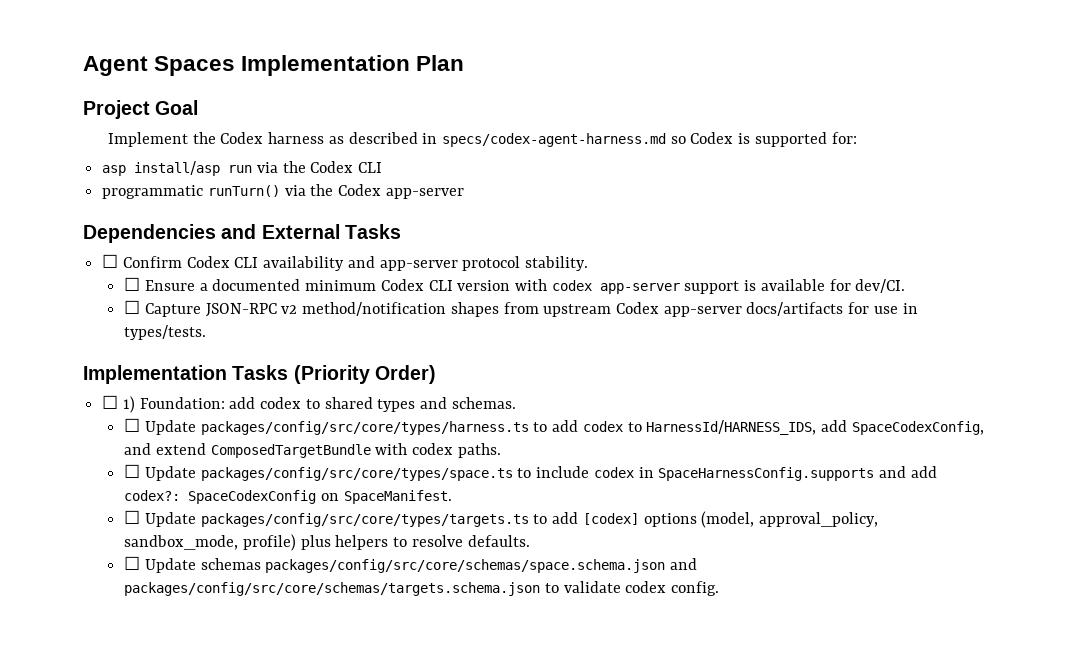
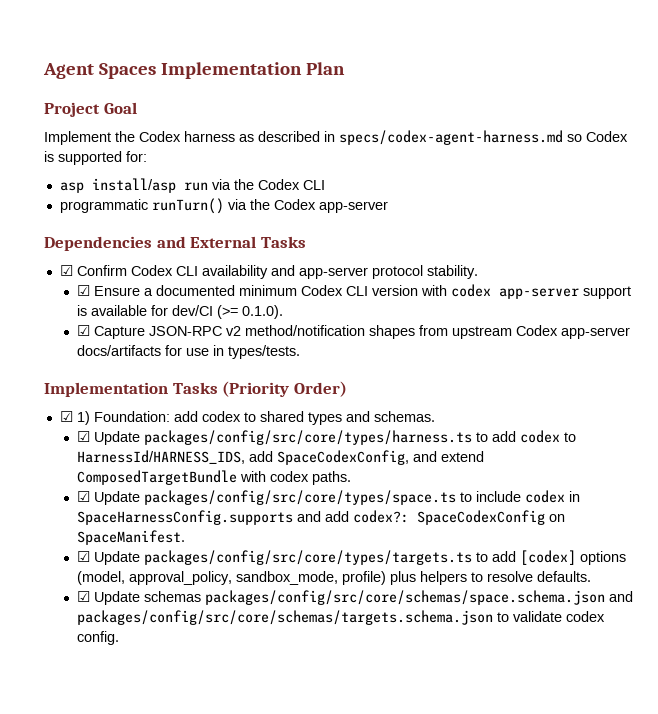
- ☐ Confirm Codex CLI availability and app-server protocol stability.
+ ☑ Confirm Codex CLI availability and app-server protocol stability.
- ☐ Ensure a documented minimum Codex CLI version with codex app-server support is available for dev/CI.
- ☐ Capture JSON-RPC v2 method/notification shapes from upstream Codex app-server docs/artifacts for use in types/tests.
+ ☑ Ensure a documented minimum Codex CLI version with codex app-server support is available for dev/CI (>= 0.1.0).
+ ☑ Capture JSON-RPC v2 method/notification shapes from upstream Codex app-server docs/artifacts for use in types/tests.
- ☐ 1) Foundation: add codex to shared types and schemas.
+ ☑ 1) Foundation: add codex to shared types and schemas.
- ☐ Update packages/config/src/core/types/harness.ts to add codex to HarnessId/HARNESS_IDS, add SpaceCodexConfig, and extend ComposedTargetBundle with codex paths.
+ ☑ Update packages/config/src/core/types/harness.ts to add codex to HarnessId/HARNESS_IDS, add SpaceCodexConfig, and extend ComposedTargetBundle with codex paths.
- ☐ Update packages/config/src/core/types/space.ts to include codex in SpaceHarnessConfig.supports and add codex?: SpaceCodexConfig on SpaceManifest.
+ ☑ Update packages/config/src/core/types/space.ts to include codex in SpaceHarnessConfig.supports and add codex?: SpaceCodexConfig on SpaceManifest.
- ☐ Update packages/config/src/core/types/targets.ts to add [codex] options (model, approval_policy, sandbox_mode, profile) plus helpers to resolve defaults.
+ ☑ Update packages/config/src/core/types/targets.ts to add [codex] options (model, approval_policy, sandbox_mode, profile) plus helpers to resolve defaults.
- ☐ Update schemas packages/config/src/core/schemas/space.schema.json and packages/config/src/core/schemas/targets.schema.json to validate codex config.
+ ☑ Update schemas packages/config/src/core/schemas/space.schema.json and packages/config/src/core/schemas/targets.schema.json to validate codex config.

